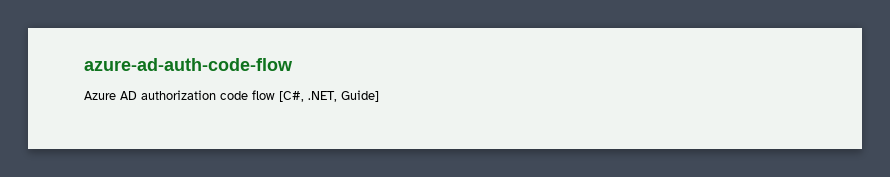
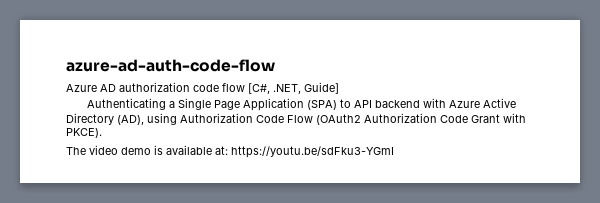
+ Authenticating a Single Page Application (SPA) to API backend with Azure Active Directory (AD), using Authorization Code Flow (OAuth2 Authorization Code Grant with PKCE).
+ The video demo is available at: https://youtu.be/sdFku3-YGmI

